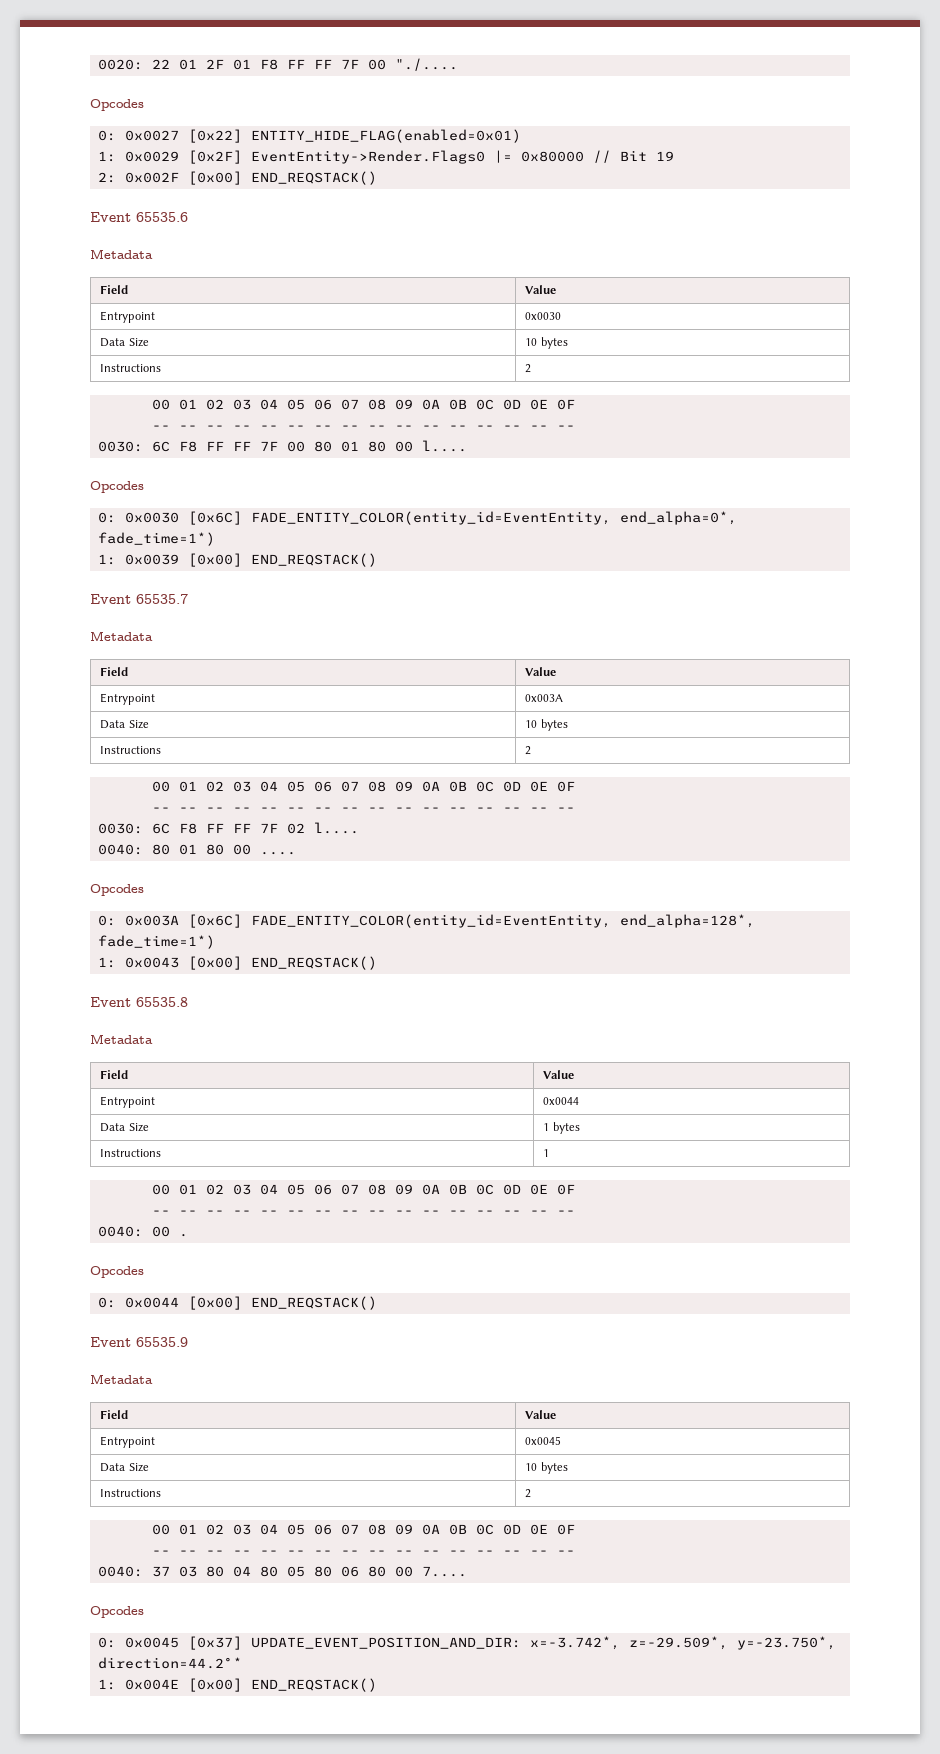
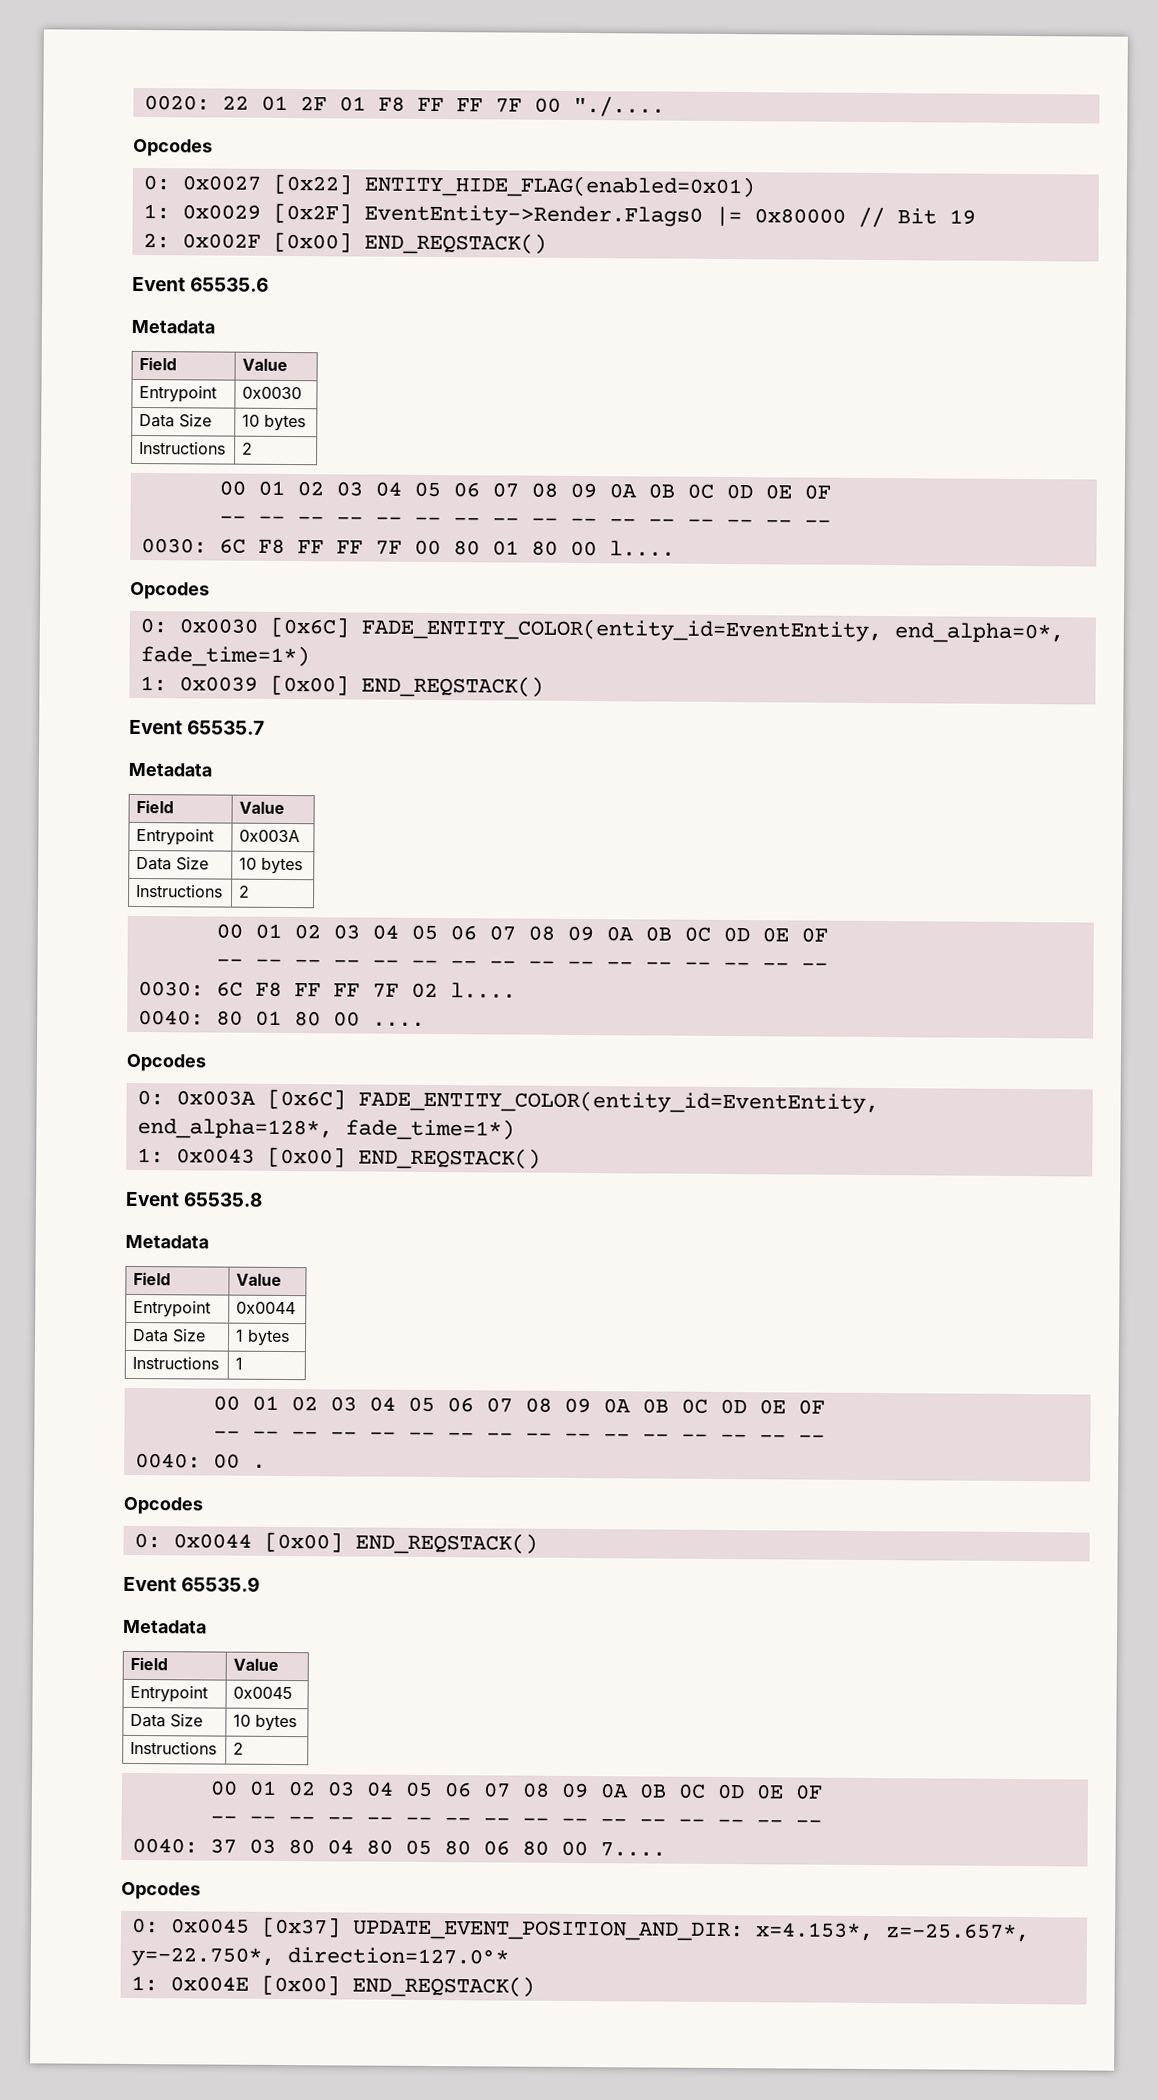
- 0: 0x0045 [0x37] UPDATE_EVENT_POSITION_AND_DIR: x=-3.742*, z=-29.509*, y=-23.750*, direction=44.2°*
+ 0: 0x0045 [0x37] UPDATE_EVENT_POSITION_AND_DIR: x=4.153*, z=-25.657*, y=-22.750*, direction=127.0°*

